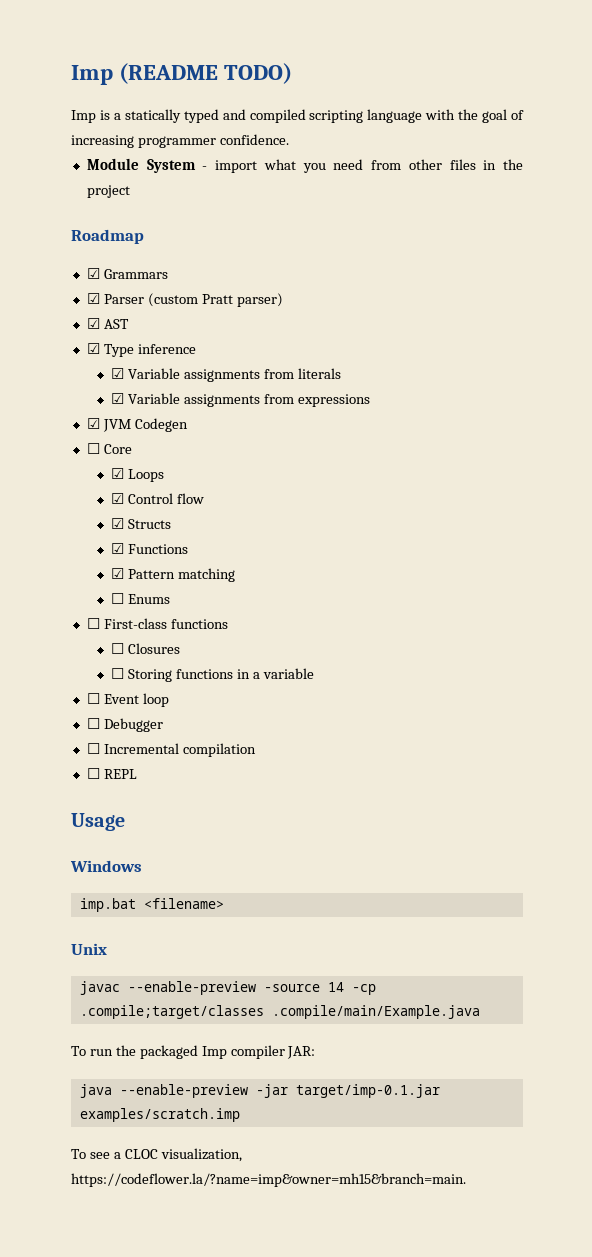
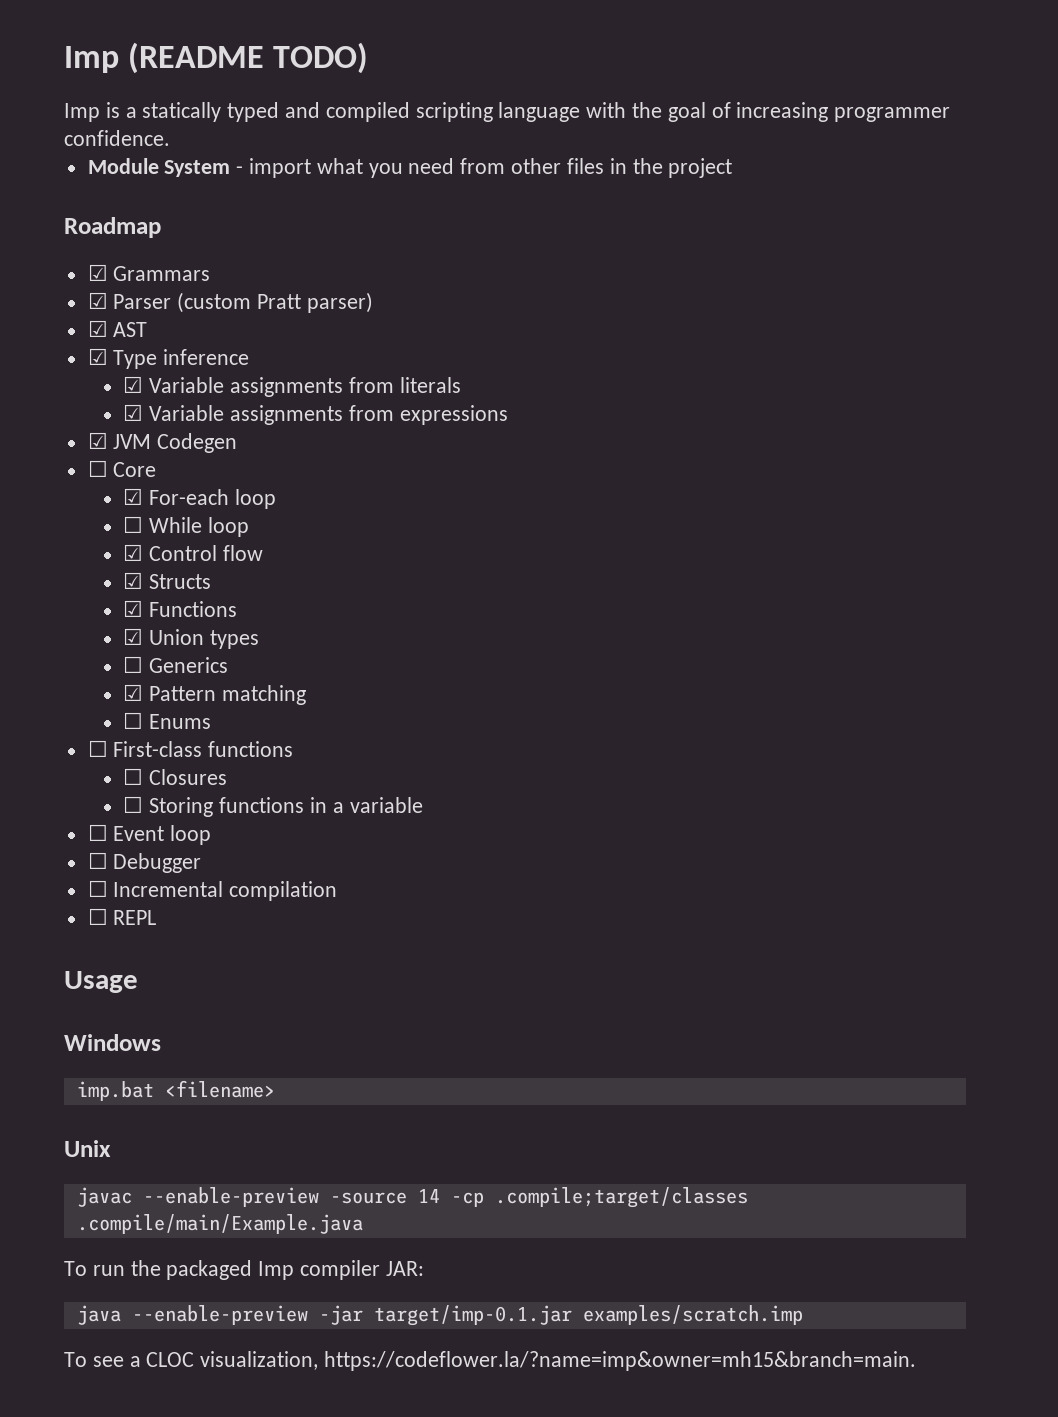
- ☑ Loops
+ ☑ For-each loop
+ ☐ While loop
+ ☑ Union types
+ ☐ Generics

